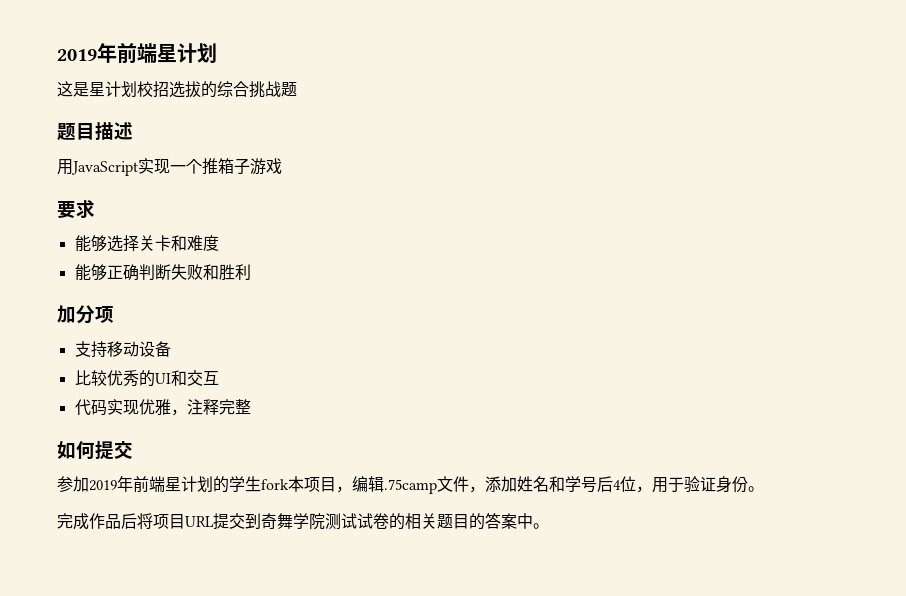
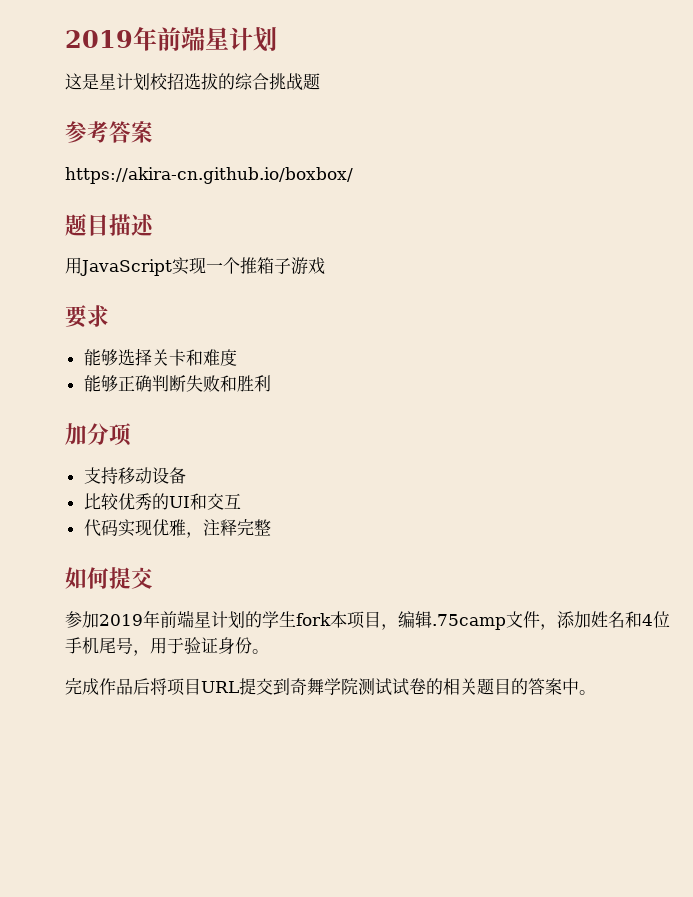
+ 参考答案
+ https://akira-cn.github.io/boxbox/
- 参加2019年前端星计划的学生fork本项目，编辑.75camp文件，添加姓名和学号后4位，用于验证身份。
+ 参加2019年前端星计划的学生fork本项目，编辑.75camp文件，添加姓名和4位手机尾号，用于验证身份。

